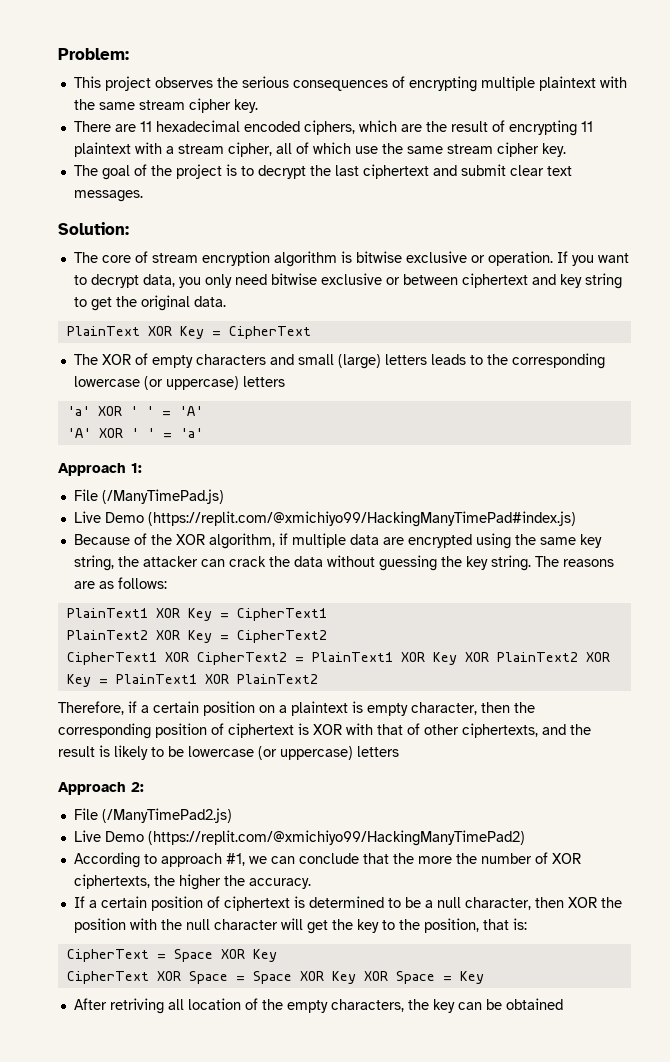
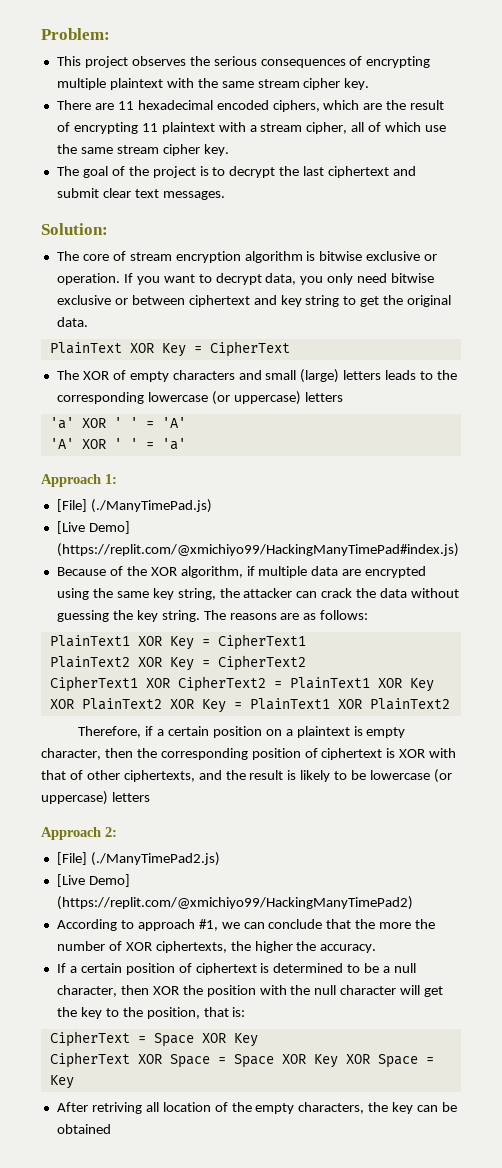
- File (/ManyTimePad.js)
- Live Demo (https://replit.com/@xmichiyo99/HackingManyTimePad#index.js)
+ [File] (./ManyTimePad.js)
+ [Live Demo] (https://replit.com/@xmichiyo99/HackingManyTimePad#index.js)
- File (/ManyTimePad2.js)
- Live Demo (https://replit.com/@xmichiyo99/HackingManyTimePad2)
+ [File] (./ManyTimePad2.js)
+ [Live Demo] (https://replit.com/@xmichiyo99/HackingManyTimePad2)

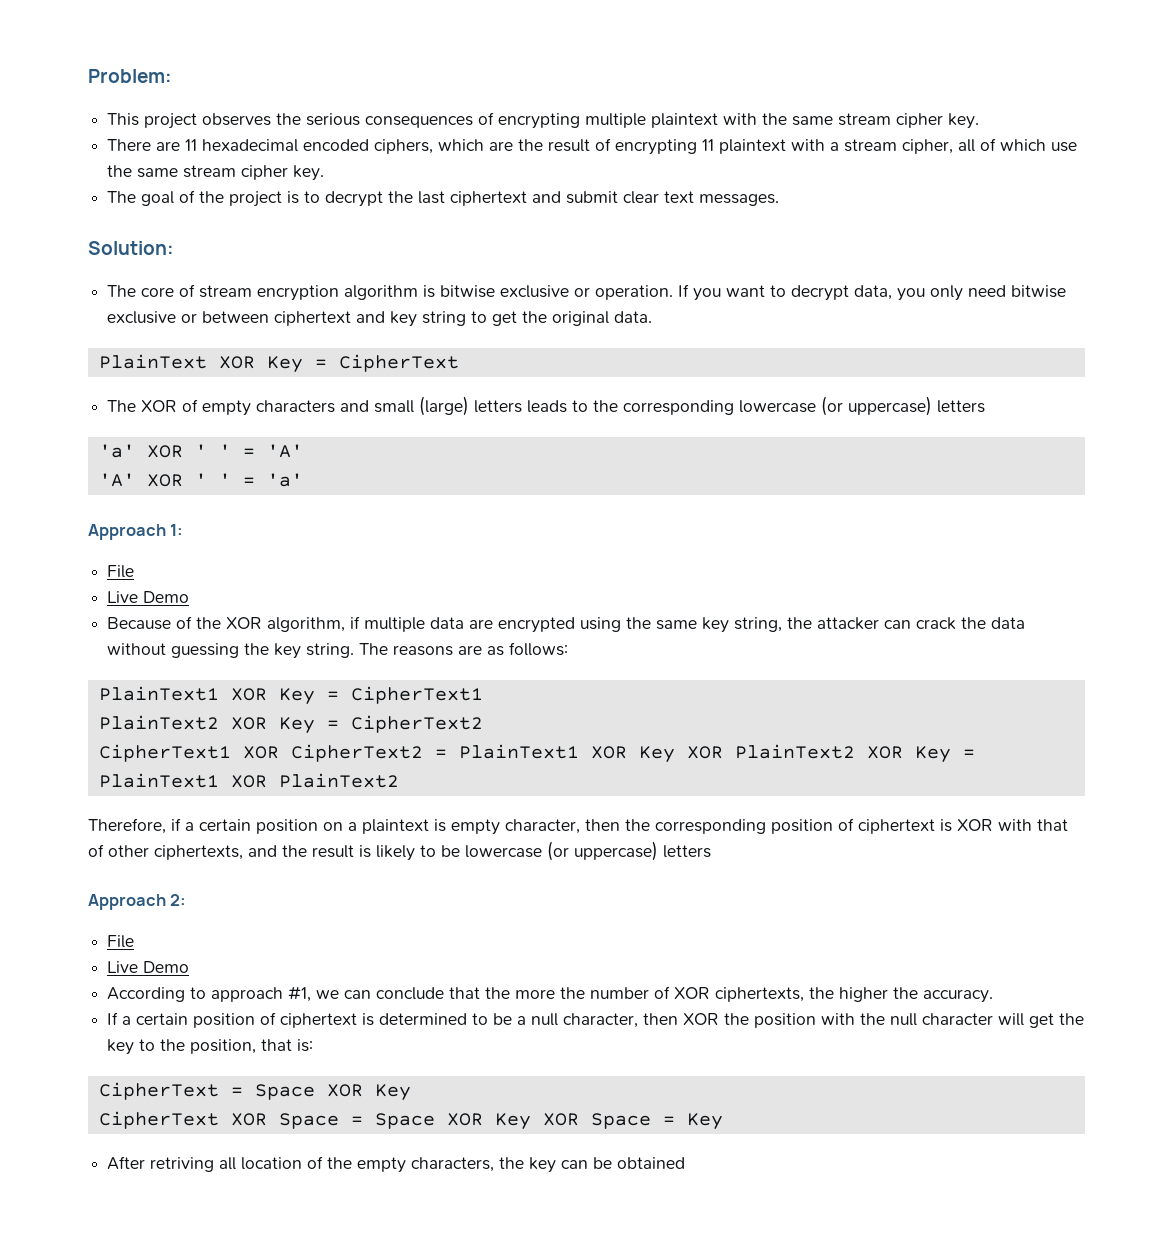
  Approach 1:
- [File] (./ManyTimePad.js)
- [Live Demo] (https://replit.com/@xmichiyo99/HackingManyTimePad#index.js)
+ File
+ Live Demo
  Approach 2:
- [File] (./ManyTimePad2.js)
- [Live Demo] (https://replit.com/@xmichiyo99/HackingManyTimePad2)
+ File
+ Live Demo

